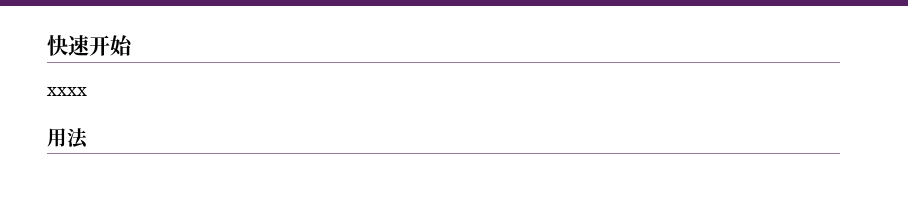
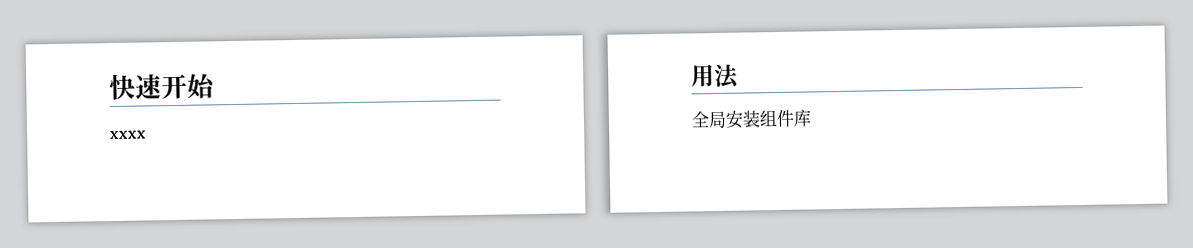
+ 全局安装组件库

